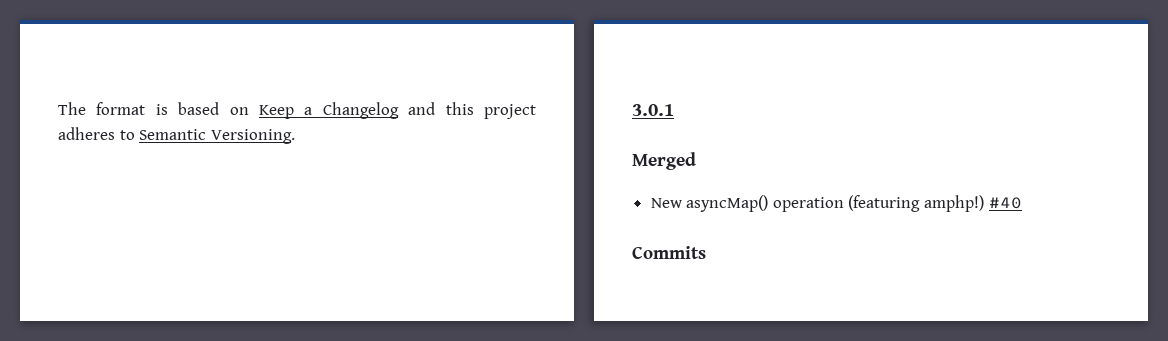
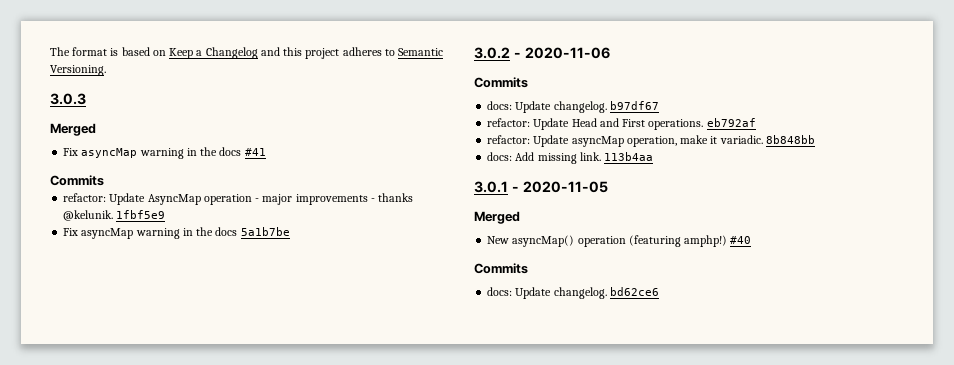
+ 3.0.3
+ Merged
+ Fix asyncMap warning in the docs #41
+ Commits
+ refactor: Update AsyncMap operation - major improvements - thanks @kelunik. 1fbf5e9
+ Fix asyncMap warning in the docs 5a1b7be
+ 3.0.2 - 2020-11-06
+ Commits
+ docs: Update changelog. b97df67
+ refactor: Update Head and First operations. eb792af
+ refactor: Update asyncMap operation, make it variadic. 8b848bb
+ docs: Add missing link. 113b4aa
- 3.0.1
+ 3.0.1 - 2020-11-05
+ docs: Update changelog. bd62ce6

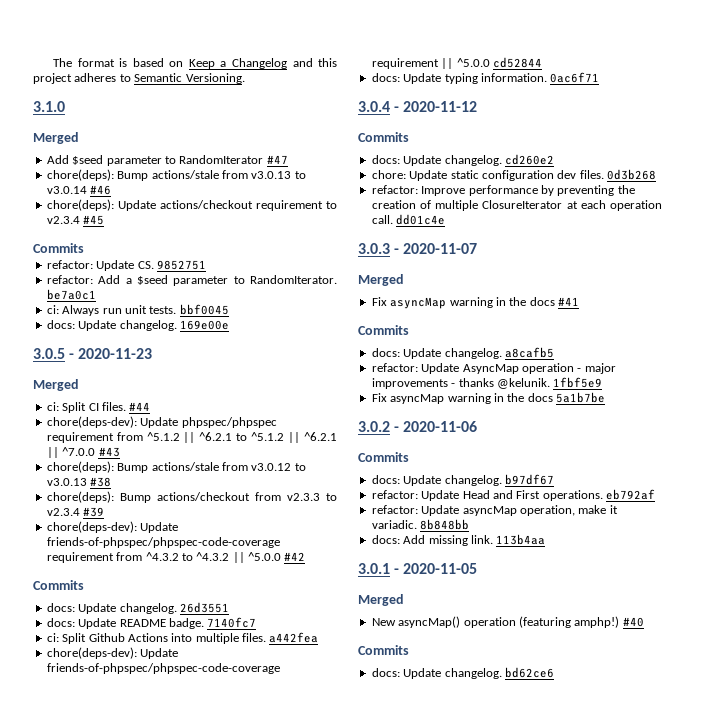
+ 3.1.0
+ Merged
+ Add $seed parameter to RandomIterator #47
+ chore(deps): Bump actions/stale from v3.0.13 to v3.0.14 #46
+ chore(deps): Update actions/checkout requirement to v2.3.4 #45
+ Commits
+ refactor: Update CS. 9852751
+ refactor: Add a $seed parameter to RandomIterator. be7a0c1
+ ci: Always run unit tests. bbf0045
+ docs: Update changelog. 169e00e
+ 3.0.5 - 2020-11-23
+ Merged
+ ci: Split CI files. #44
+ chore(deps-dev): Update phpspec/phpspec requirement from ^5.1.2 || ^6.2.1 to ^5.1.2 || ^6.2.1 || ^7.0.0 #43
+ chore(deps): Bump actions/stale from v3.0.12 to v3.0.13 #38
+ chore(deps): Bump actions/checkout from v2.3.3 to v2.3.4 #39
+ chore(deps-dev): Update friends-of-phpspec/phpspec-code-coverage requirement from ^4.3.2 to ^4.3.2 || ^5.0.0 #42
+ Commits
+ docs: Update changelog. 26d3551
+ docs: Update README badge. 7140fc7
+ ci: Split Github Actions into multiple files. a442fea
+ chore(deps-dev): Update friends-of-phpspec/phpspec-code-coverage requirement || ^5.0.0 cd52844
+ docs: Update typing information. 0ac6f71
+ 3.0.4 - 2020-11-12
+ Commits
+ docs: Update changelog. cd260e2
+ chore: Update static configuration dev files. 0d3b268
+ refactor: Improve performance by preventing the creation of multiple ClosureIterator at each operation call. dd01c4e
- 3.0.3
+ 3.0.3 - 2020-11-07
+ docs: Update changelog. a8cafb5

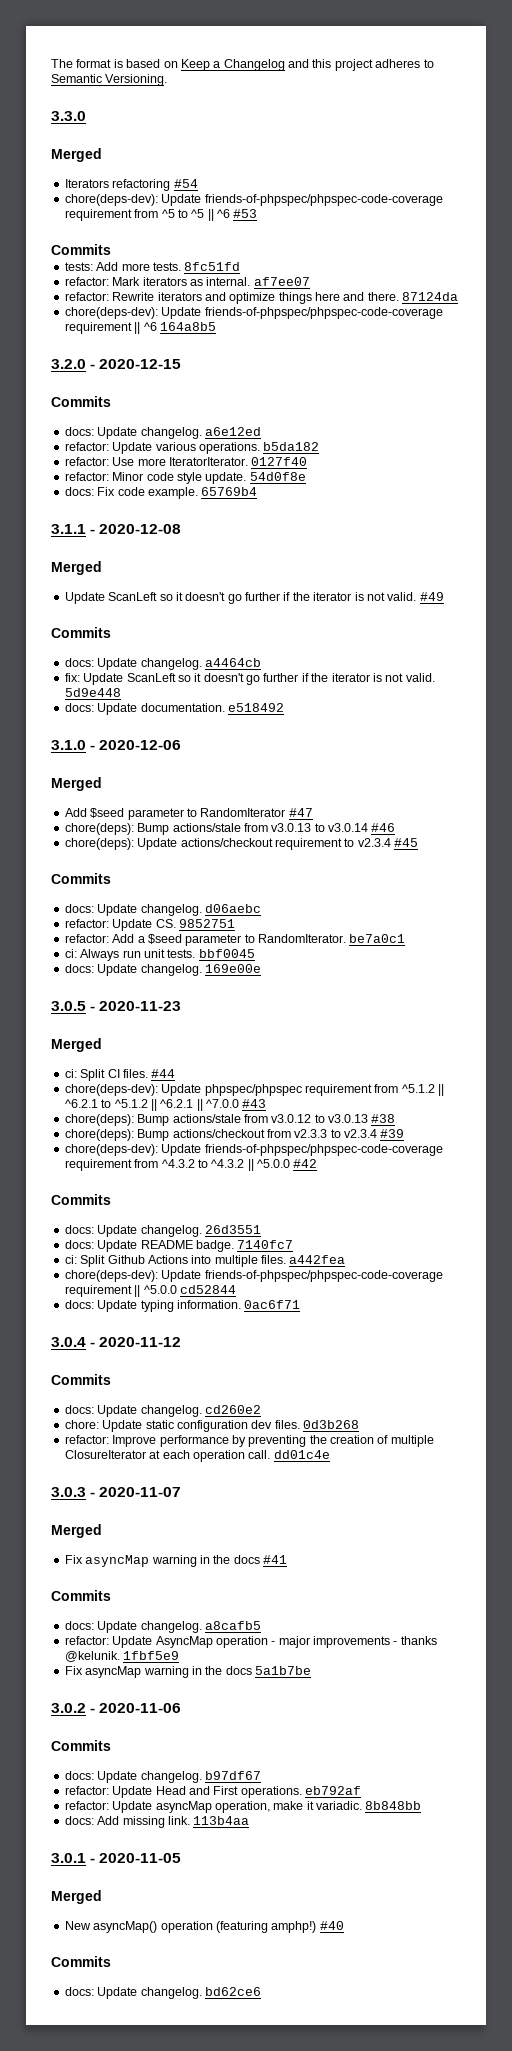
+ 3.3.0
+ Merged
+ Iterators refactoring #54
+ chore(deps-dev): Update friends-of-phpspec/phpspec-code-coverage requirement from ^5 to ^5 || ^6 #53
+ Commits
+ tests: Add more tests. 8fc51fd
+ refactor: Mark iterators as internal. af7ee07
+ refactor: Rewrite iterators and optimize things here and there. 87124da
+ chore(deps-dev): Update friends-of-phpspec/phpspec-code-coverage requirement || ^6 164a8b5
+ 3.2.0 - 2020-12-15
+ Commits
+ docs: Update changelog. a6e12ed
+ refactor: Update various operations. b5da182
+ refactor: Use more IteratorIterator. 0127f40
+ refactor: Minor code style update. 54d0f8e
+ docs: Fix code example. 65769b4
+ 3.1.1 - 2020-12-08
+ Merged
+ Update ScanLeft so it doesn't go further if the iterator is not valid. #49
+ Commits
+ docs: Update changelog. a4464cb
+ fix: Update ScanLeft so it doesn't go further if the iterator is not valid. 5d9e448
+ docs: Update documentation. e518492
- 3.1.0
+ 3.1.0 - 2020-12-06
+ docs: Update changelog. d06aebc

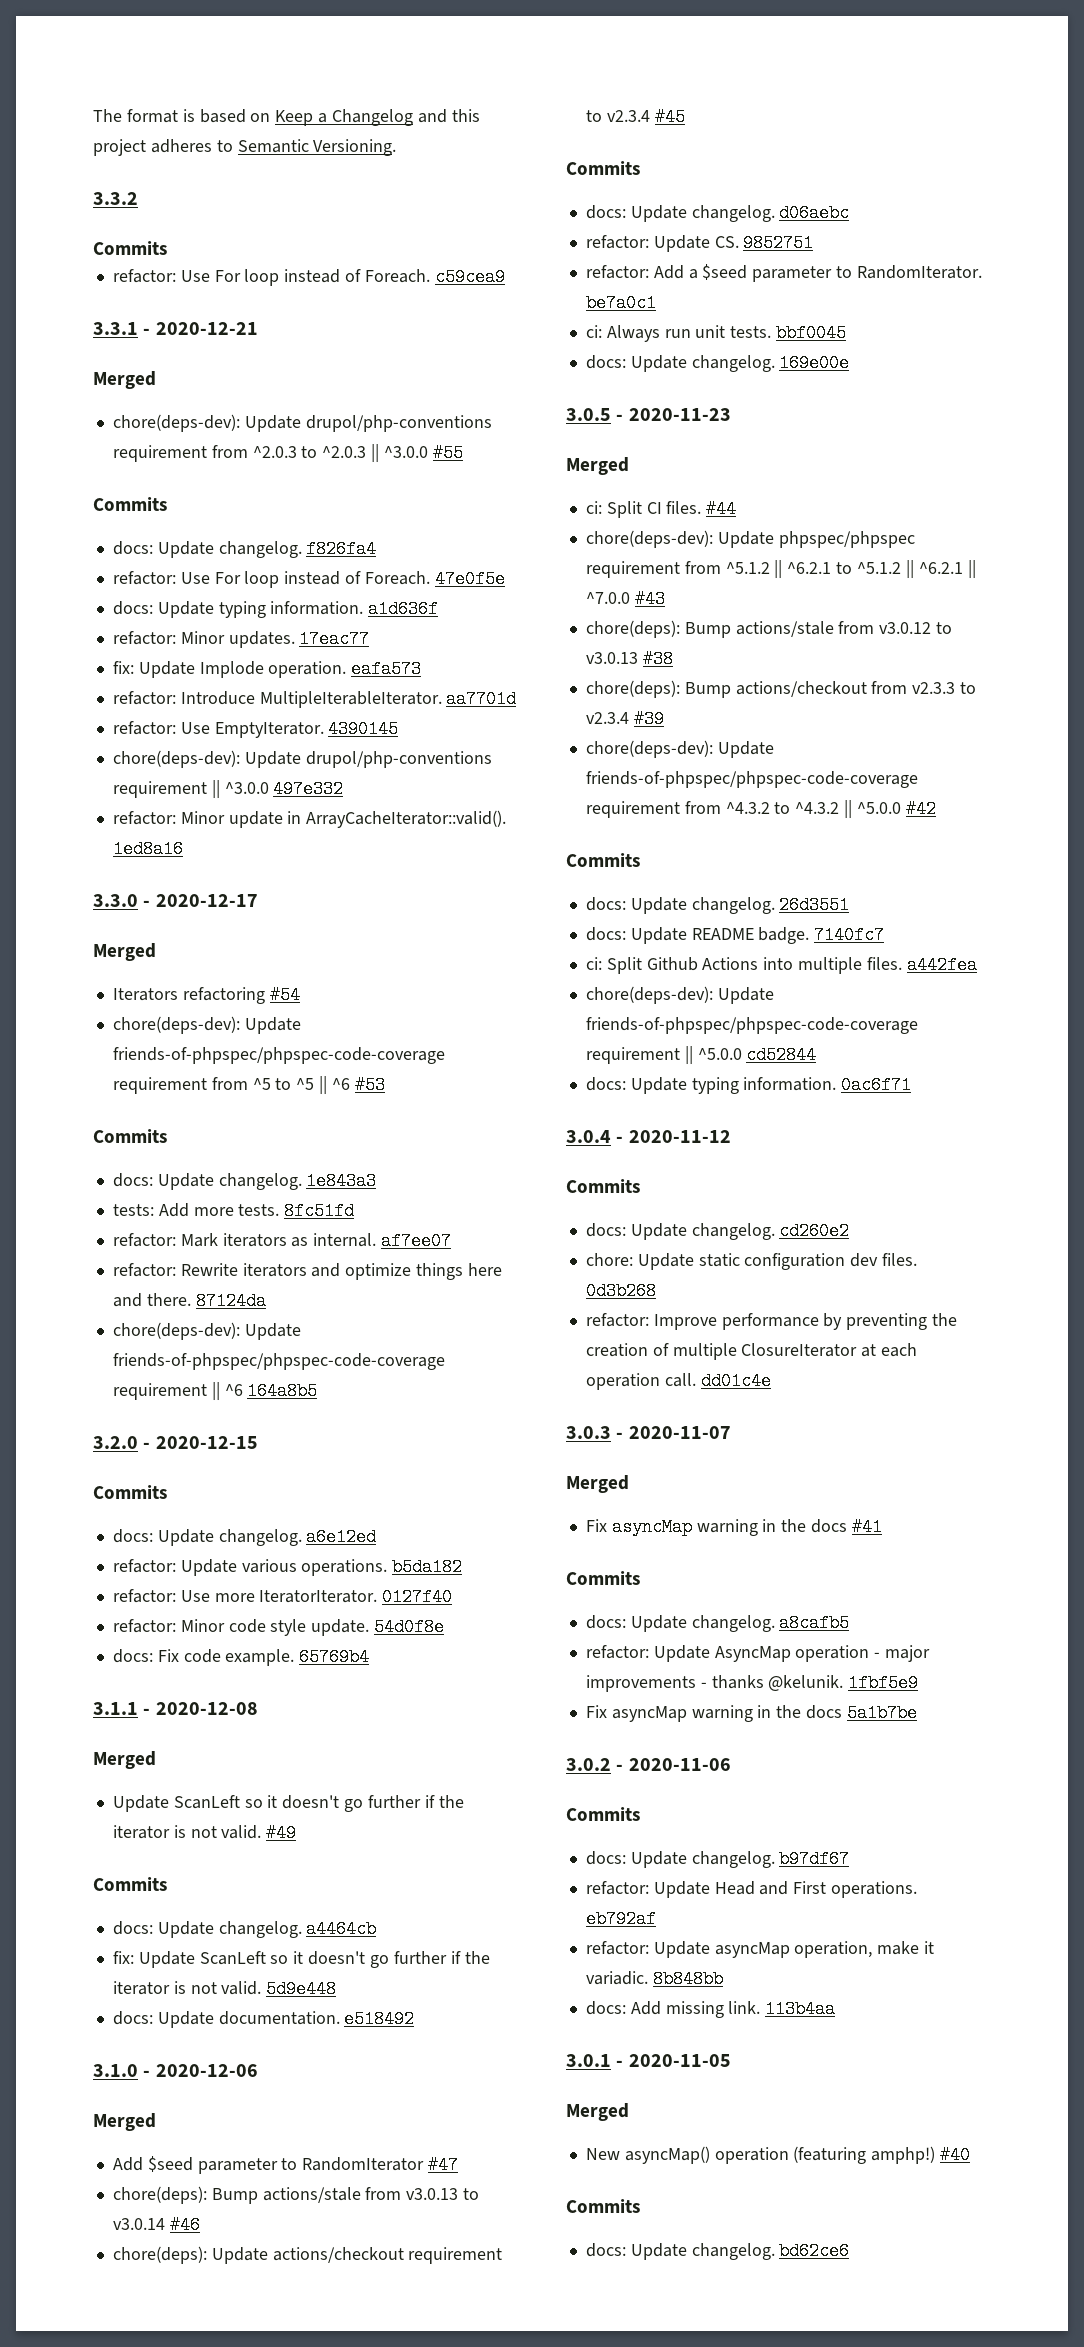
+ 3.3.2
+ Commits
+ refactor: Use For loop instead of Foreach. c59cea9
+ 3.3.1 - 2020-12-21
+ Merged
+ chore(deps-dev): Update drupol/php-conventions requirement from ^2.0.3 to ^2.0.3 || ^3.0.0 #55
+ Commits
+ docs: Update changelog. f826fa4
+ refactor: Use For loop instead of Foreach. 47e0f5e
+ docs: Update typing information. a1d636f
+ refactor: Minor updates. 17eac77
+ fix: Update Implode operation. eafa573
+ refactor: Introduce MultipleIterableIterator. aa7701d
+ refactor: Use EmptyIterator. 4390145
+ chore(deps-dev): Update drupol/php-conventions requirement || ^3.0.0 497e332
+ refactor: Minor update in ArrayCacheIterator::valid(). 1ed8a16
- 3.3.0
+ 3.3.0 - 2020-12-17
+ docs: Update changelog. 1e843a3

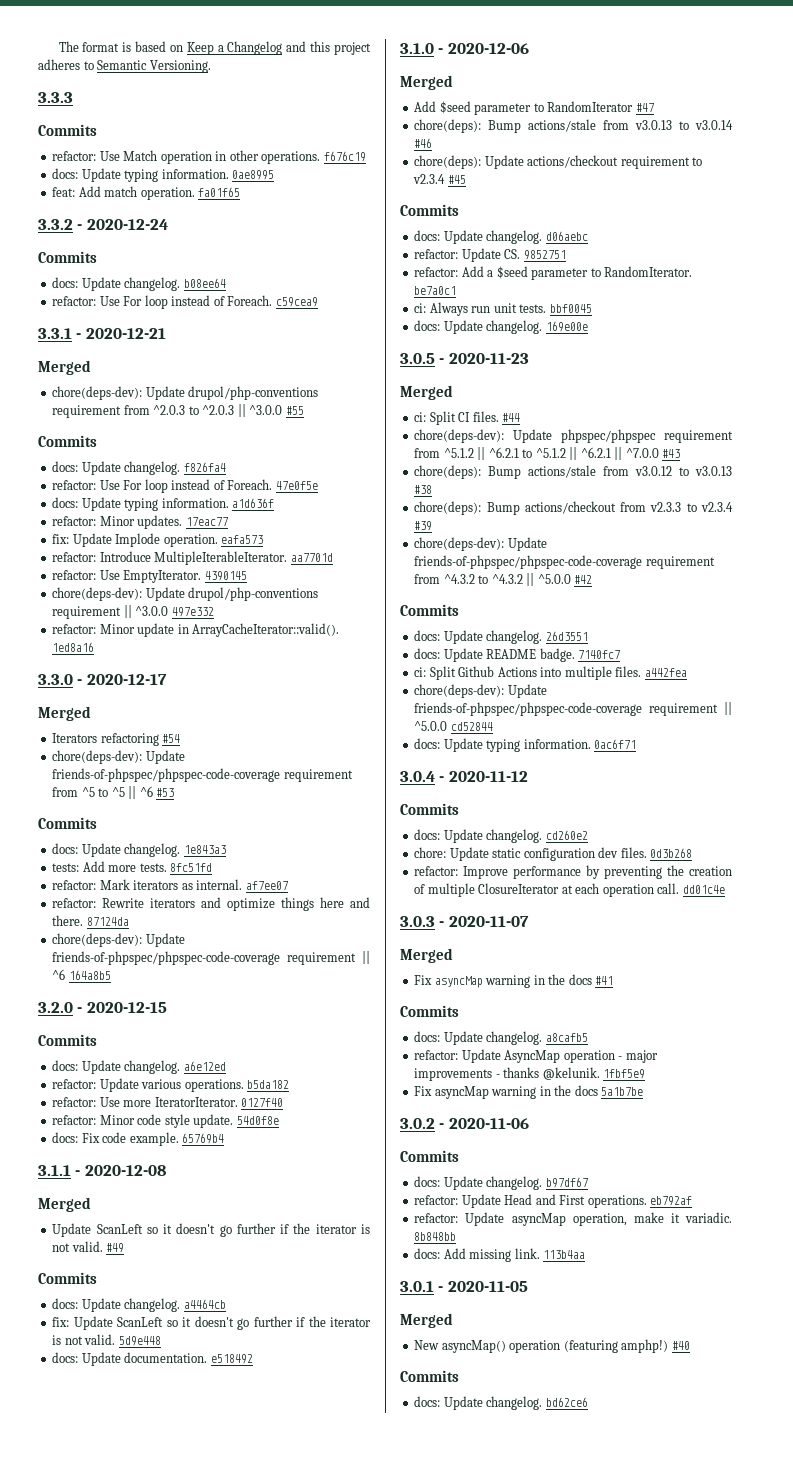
- 3.3.2
+ 3.3.3
  Commits
+ refactor: Use Match operation in other operations. f676c19
+ docs: Update typing information. 0ae8995
+ feat: Add match operation. fa01f65
+ 3.3.2 - 2020-12-24
+ Commits
+ docs: Update changelog. b08ee64

